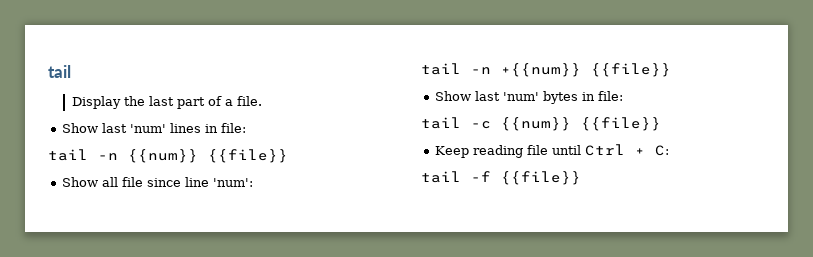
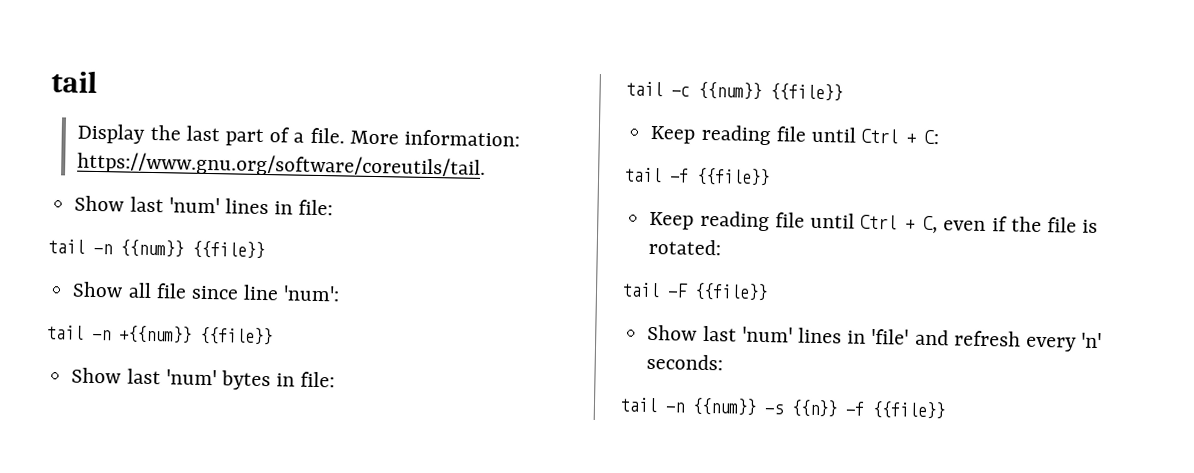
+ More information: https://www.gnu.org/software/coreutils/tail.
+ Keep reading file until Ctrl + C, even if the file is rotated:
+ tail -F {{file}}
+ Show last 'num' lines in 'file' and refresh every 'n' seconds:
+ tail -n {{num}} -s {{n}} -f {{file}}

